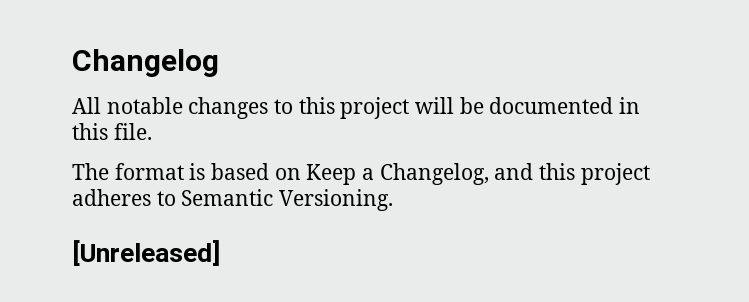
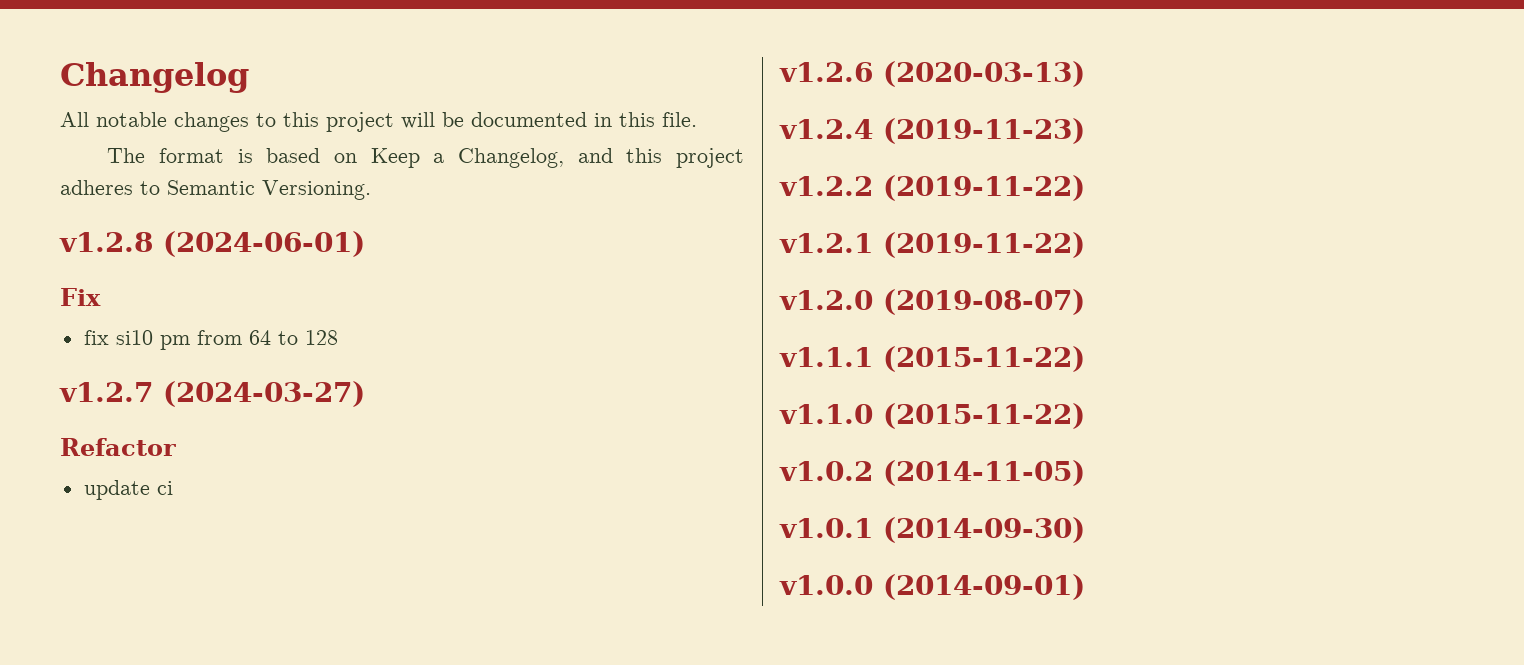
- [Unreleased]
+ v1.2.8 (2024-06-01)
+ Fix
+ fix si10 pm from 64 to 128
+ v1.2.7 (2024-03-27)
+ Refactor
+ update ci
+ v1.2.6 (2020-03-13)
+ v1.2.4 (2019-11-23)
+ v1.2.2 (2019-11-22)
+ v1.2.1 (2019-11-22)
+ v1.2.0 (2019-08-07)
+ v1.1.1 (2015-11-22)
+ v1.1.0 (2015-11-22)
+ v1.0.2 (2014-11-05)
+ v1.0.1 (2014-09-30)
+ v1.0.0 (2014-09-01)

